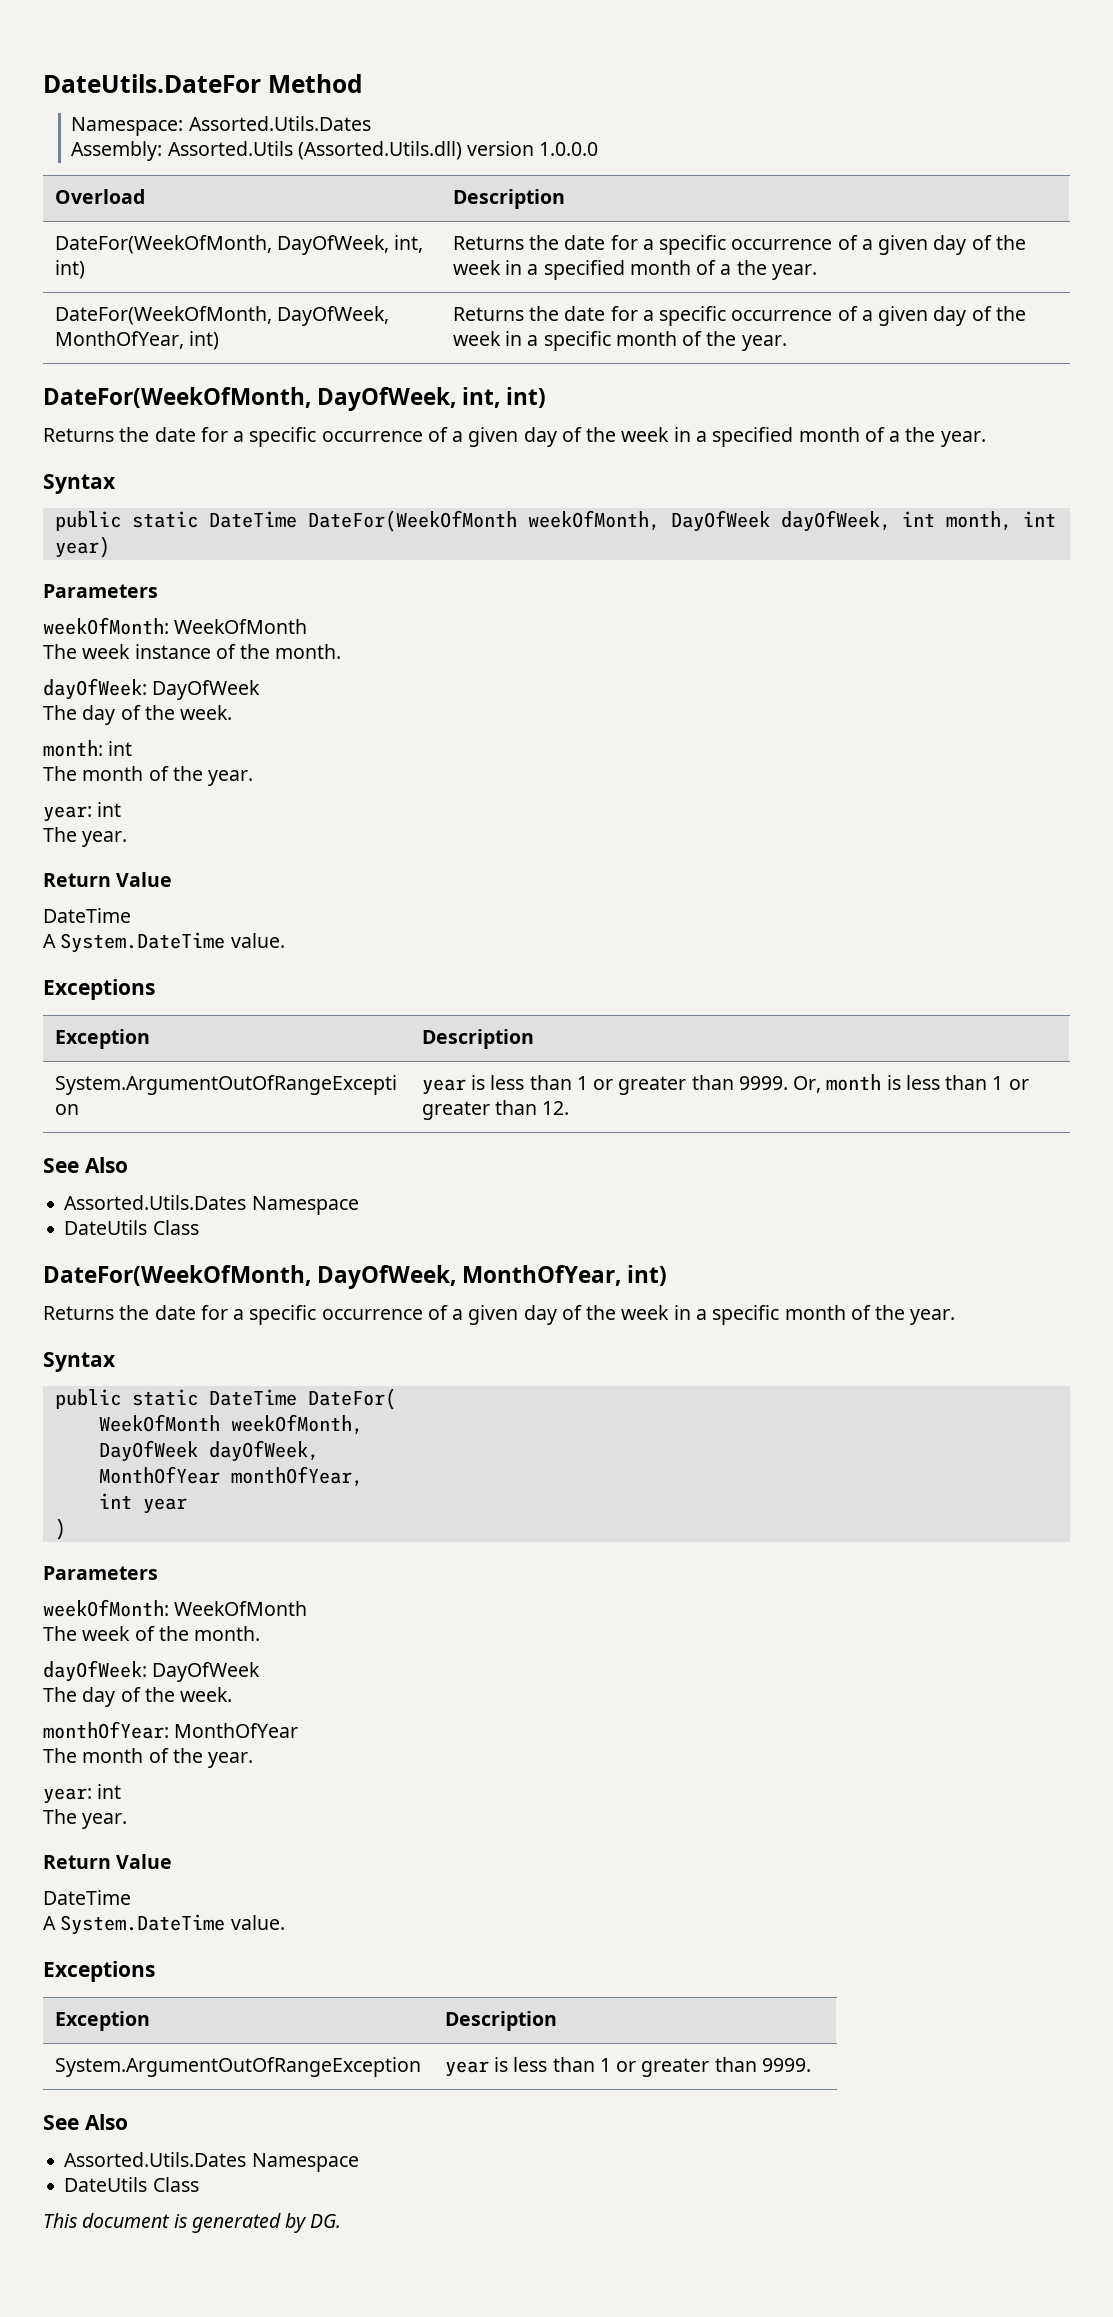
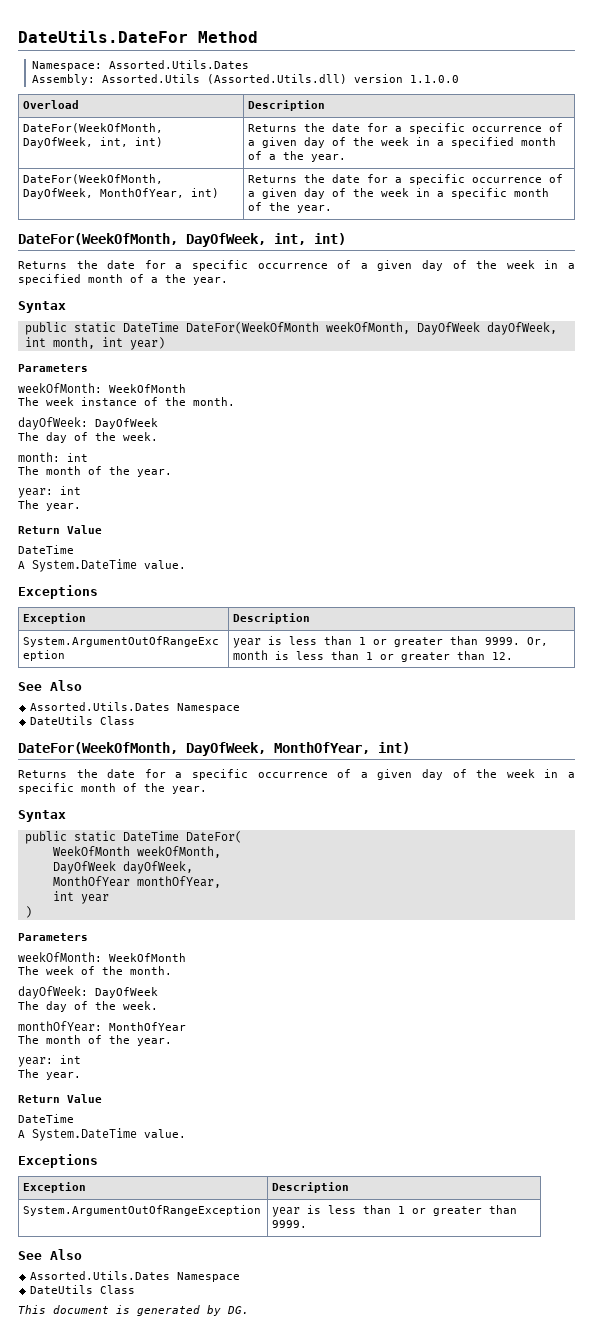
- Assembly: Assorted.Utils (Assorted.Utils.dll) version 1.0.0.0
+ Assembly: Assorted.Utils (Assorted.Utils.dll) version 1.1.0.0

